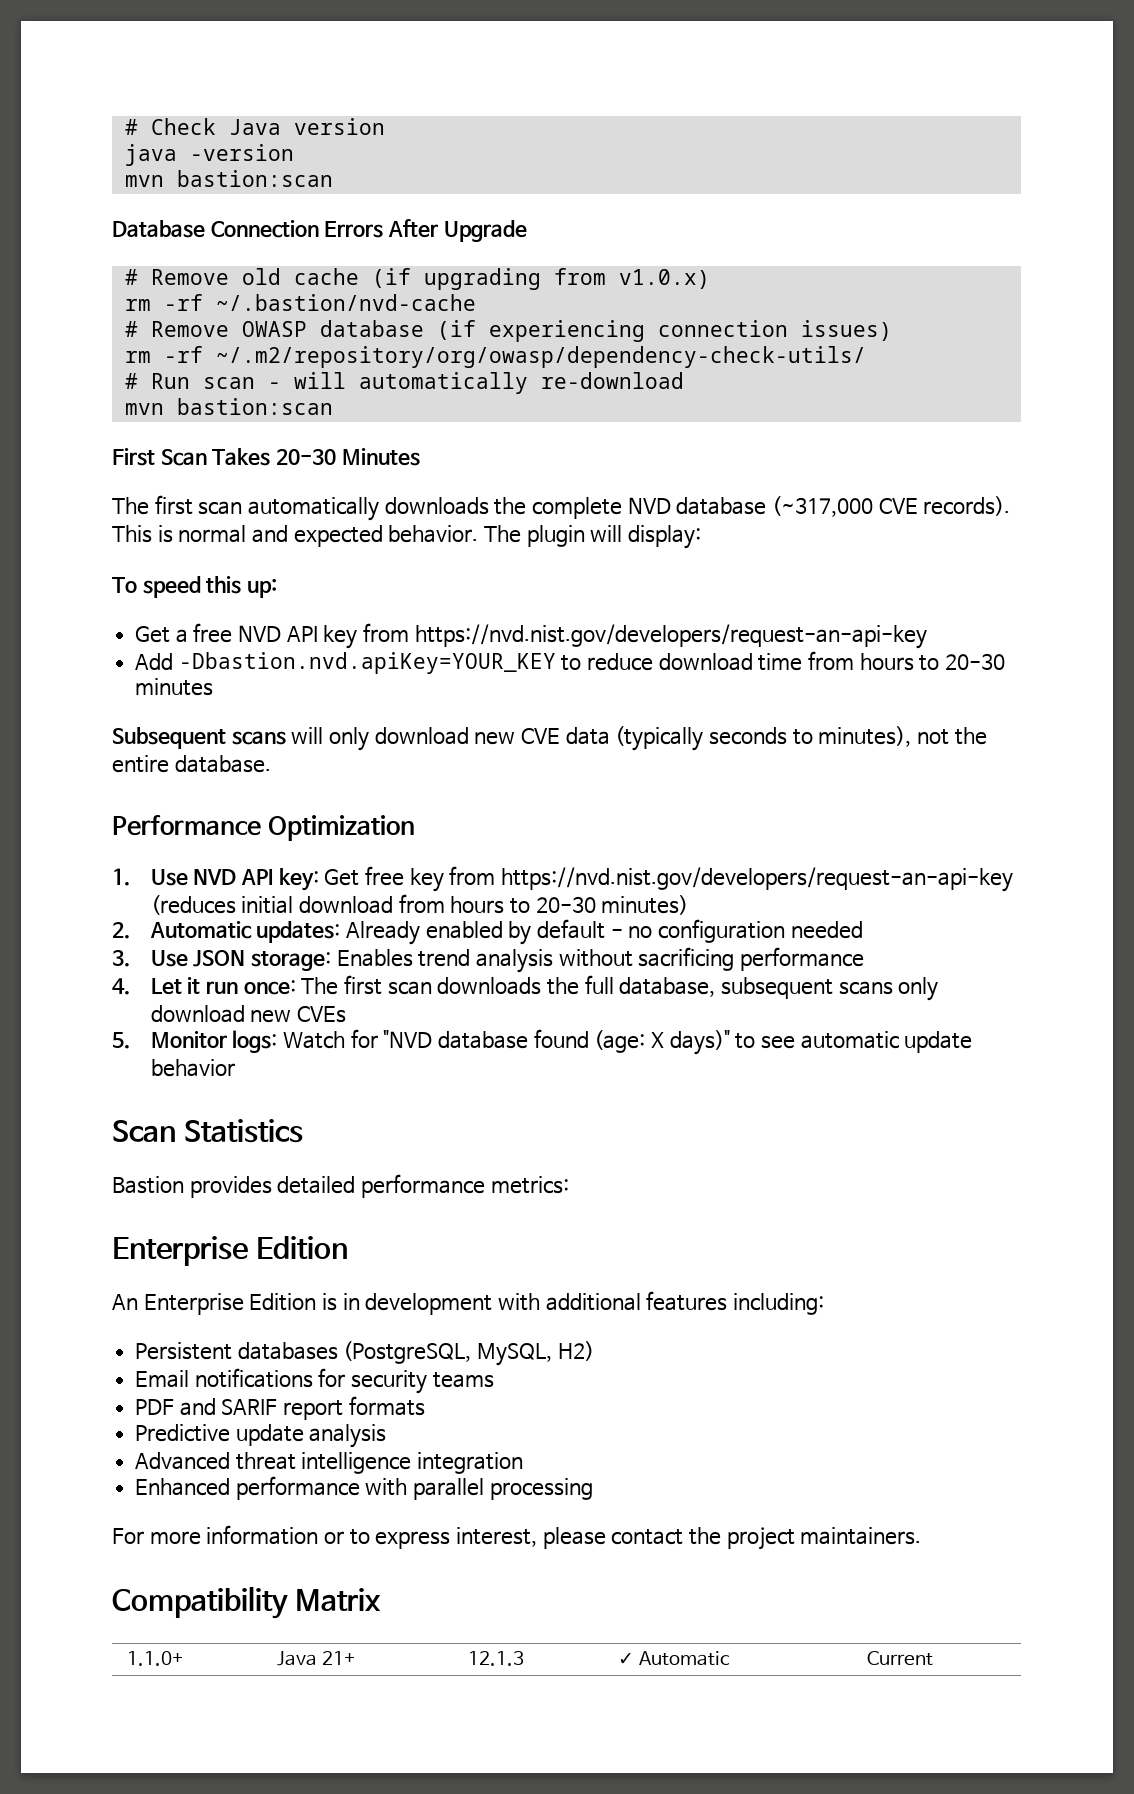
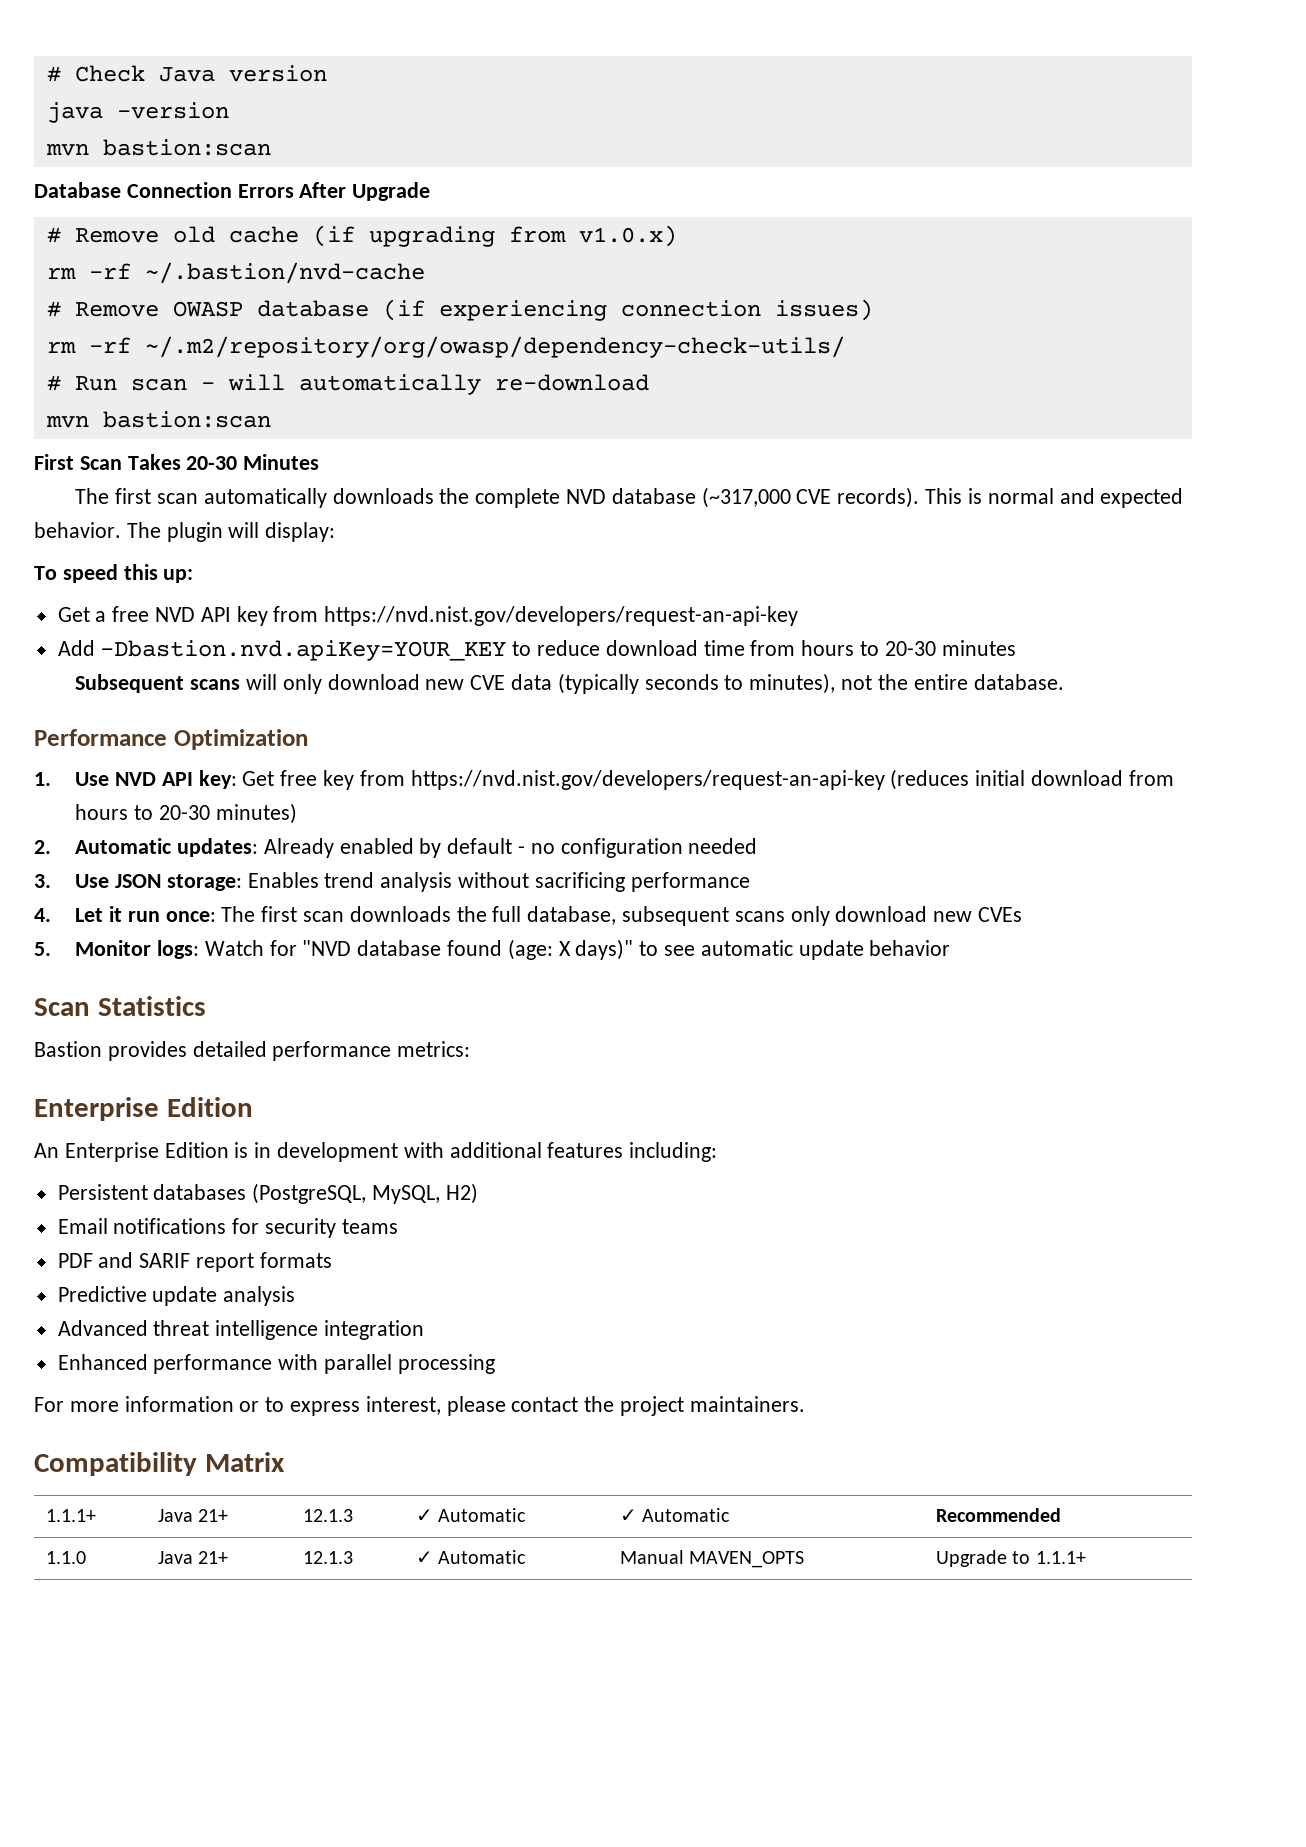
- 1.1.0+ | Java 21+ | 12.1.3 | ✓ Automatic | Current
+ 1.1.1+ | Java 21+ | 12.1.3 | ✓ Automatic | ✓ Automatic | Recommended
+ 1.1.0 | Java 21+ | 12.1.3 | ✓ Automatic | Manual MAVEN_OPTS | Upgrade to 1.1.1+

